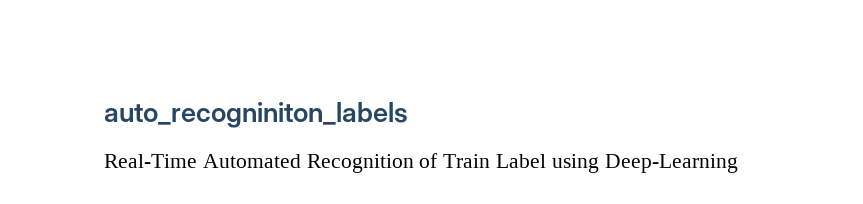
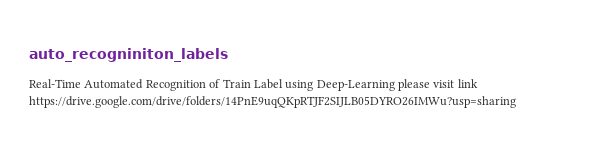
- Real-Time Automated Recognition of Train Label using Deep-Learning
+ Real-Time Automated Recognition of Train Label using Deep-Learning please visit link https://drive.google.com/drive/folders/14PnE9uqQKpRTJF2SIJLB05DYRO26IMWu?usp=sharing

